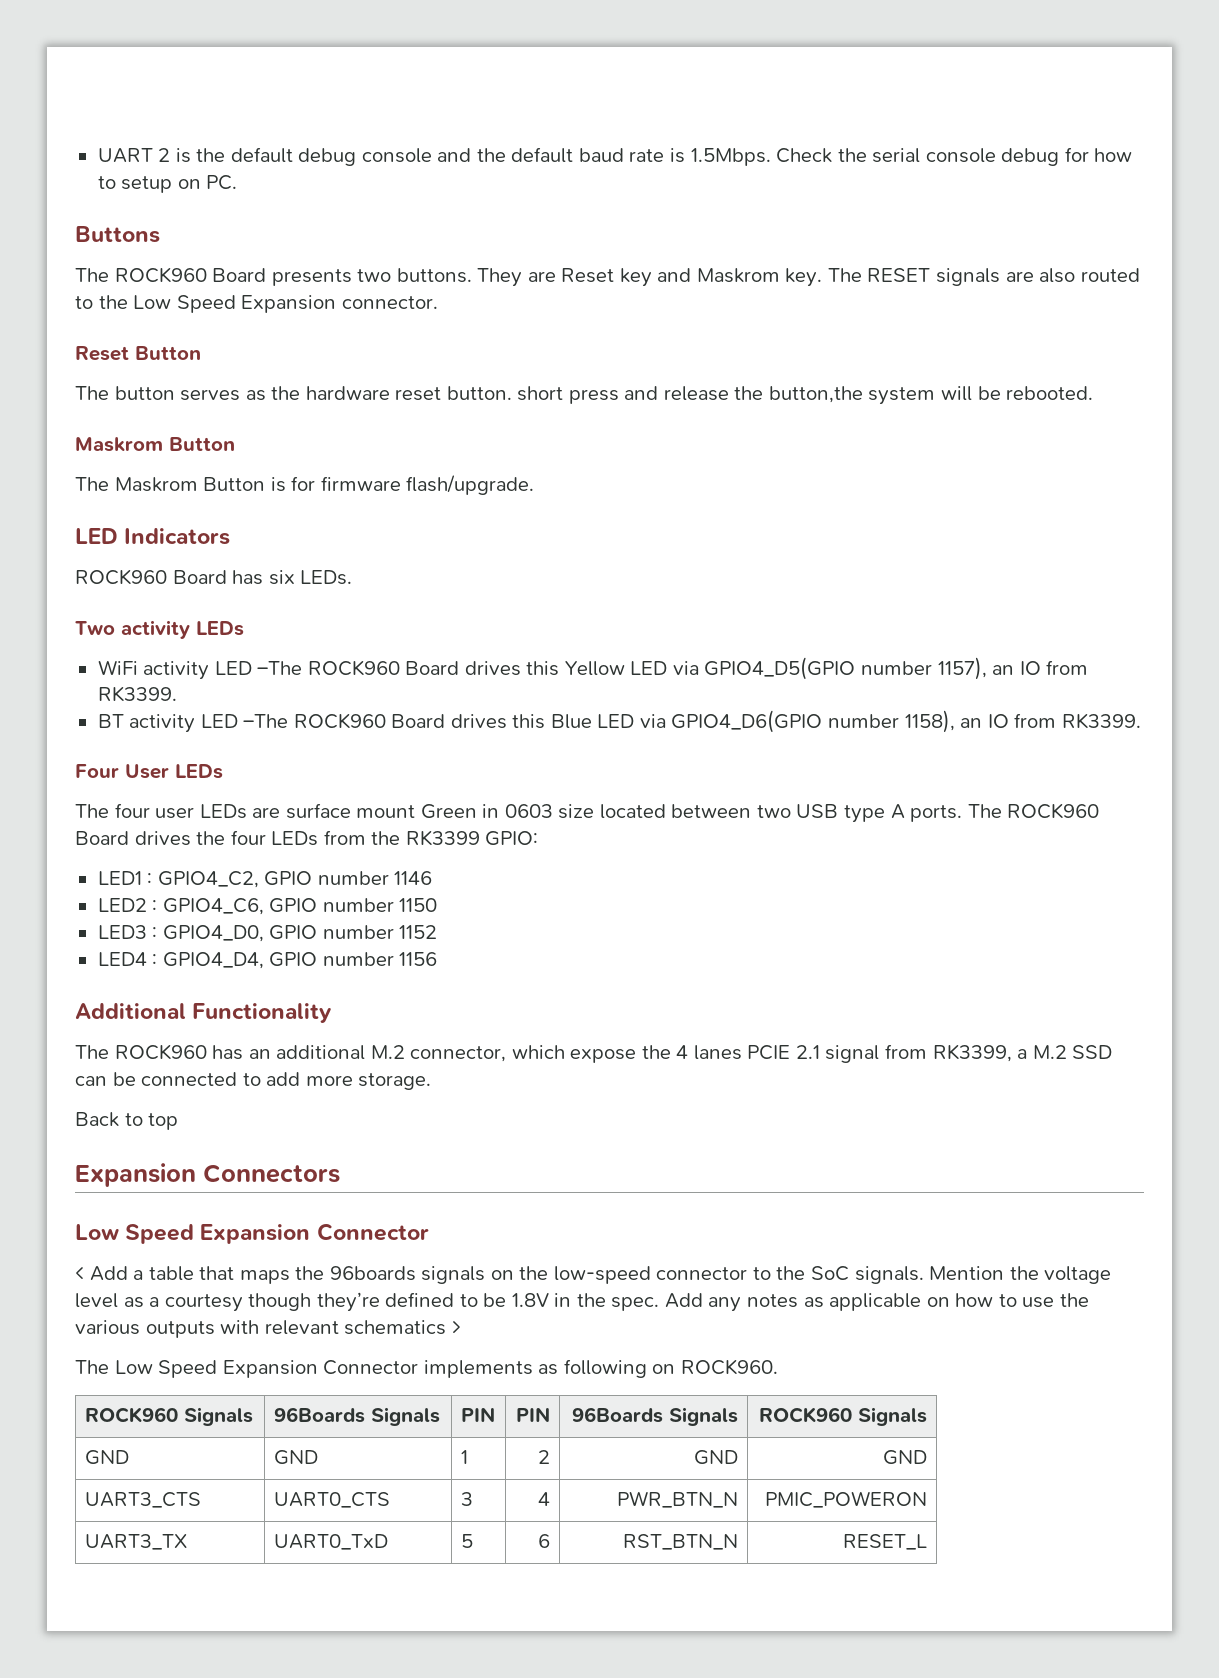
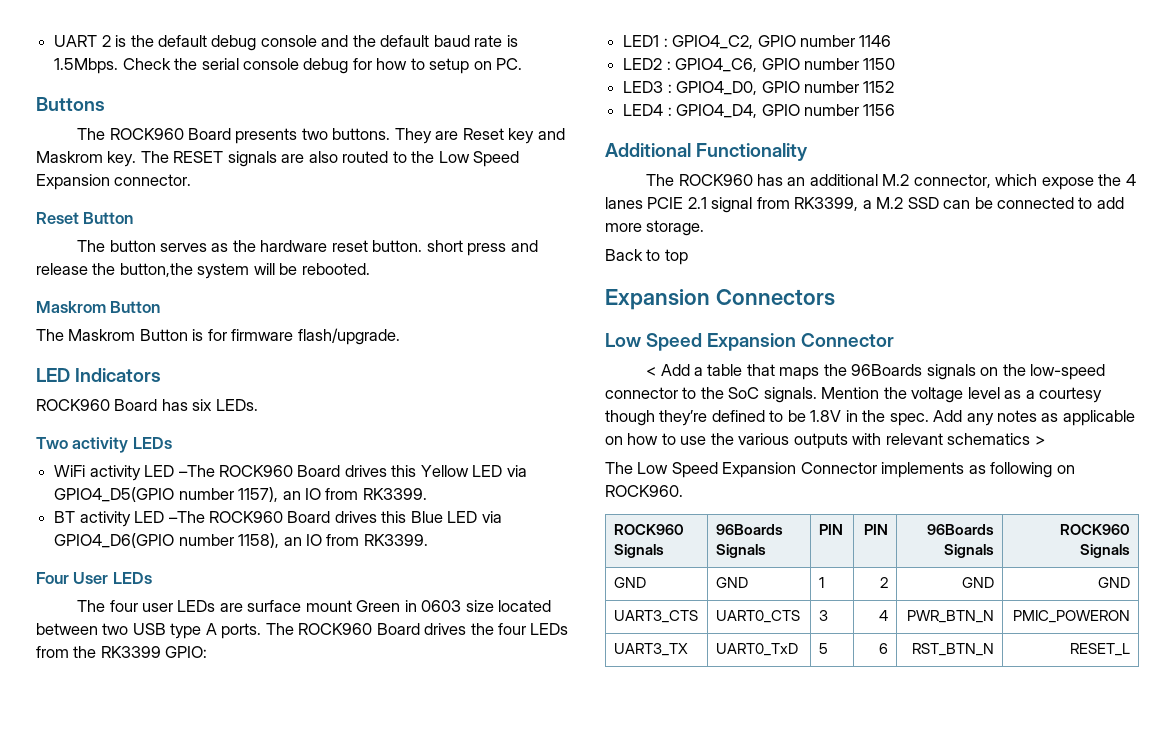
- < Add a table that maps the 96boards signals on the low-speed connector to the SoC signals.
+ < Add a table that maps the 96Boards signals on the low-speed connector to the SoC signals.

